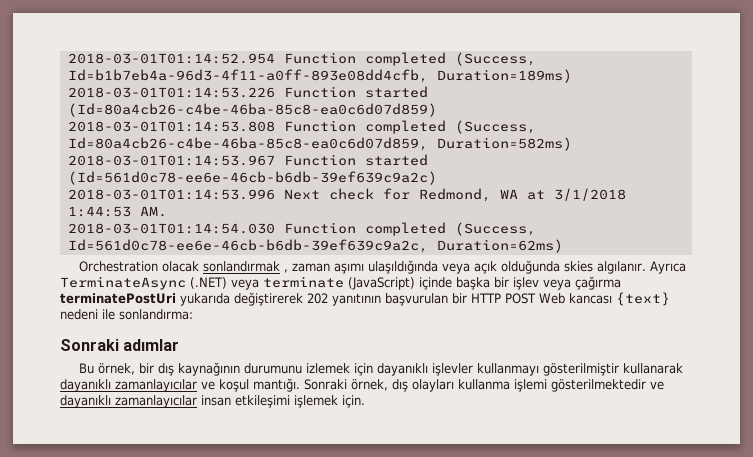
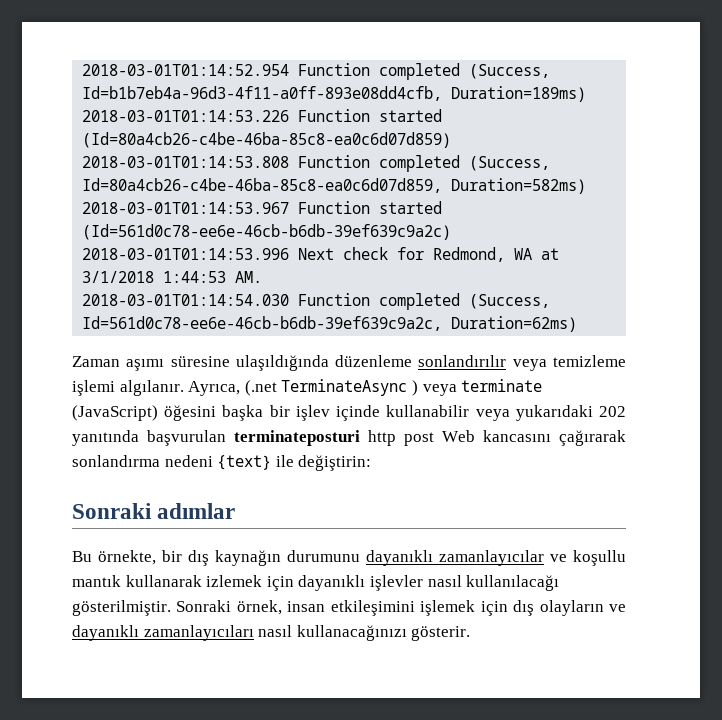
- Orchestration olacak sonlandırmak , zaman aşımı ulaşıldığında veya açık olduğunda skies algılanır. Ayrıca TerminateAsync (.NET) veya terminate (JavaScript) içinde başka bir işlev veya çağırma terminatePostUri yukarıda değiştirerek 202 yanıtının başvurulan bir HTTP POST Web kancası {text} nedeni ile sonlandırma:
+ Zaman aşımı süresine ulaşıldığında düzenleme sonlandırılır veya temizleme işlemi algılanır. Ayrıca, (.net TerminateAsync ) veya terminate (JavaScript) öğesini başka bir işlev içinde kullanabilir veya yukarıdaki 202 yanıtında başvurulan terminateposturi http post Web kancasını çağırarak sonlandırma nedeni {text} ile değiştirin:
- Bu örnek, bir dış kaynağının durumunu izlemek için dayanıklı işlevler kullanmayı gösterilmiştir kullanarak dayanıklı zamanlayıcılar ve koşul mantığı. Sonraki örnek, dış olayları kullanma işlemi gösterilmektedir ve dayanıklı zamanlayıcılar insan etkileşimi işlemek için.
+ Bu örnekte, bir dış kaynağın durumunu dayanıklı zamanlayıcılar ve koşullu mantık kullanarak izlemek için dayanıklı işlevler nasıl kullanılacağı gösterilmiştir. Sonraki örnek, insan etkileşimini işlemek için dış olayların ve dayanıklı zamanlayıcıları nasıl kullanacağınızı gösterir.

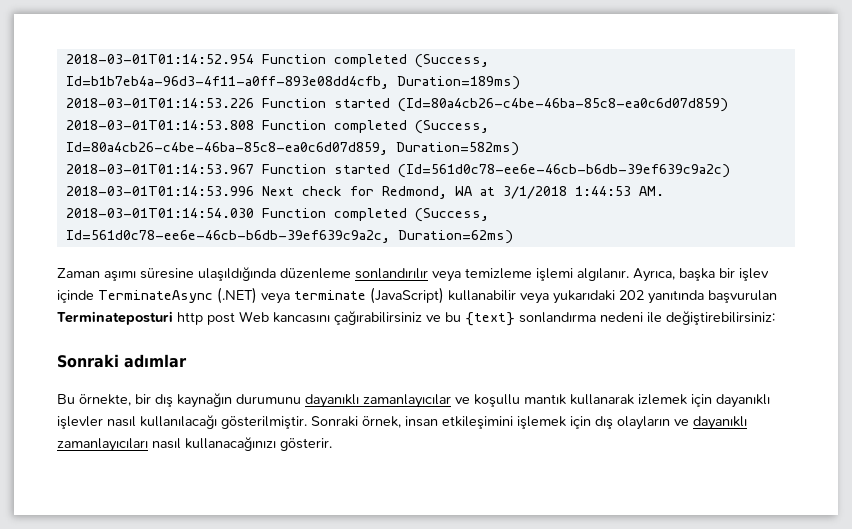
- Ayrıca, (.net TerminateAsync ) veya terminate (JavaScript) öğesini başka bir işlev içinde kullanabilir veya yukarıdaki 202 yanıtında başvurulan terminateposturi http post Web kancasını çağırarak sonlandırma nedeni {text} ile değiştirin:
+ Ayrıca, başka bir işlev içinde TerminateAsync (.NET) veya terminate (JavaScript) kullanabilir veya yukarıdaki 202 yanıtında başvurulan Terminateposturi http post Web kancasını çağırabilirsiniz ve bu {text} sonlandırma nedeni ile değiştirebilirsiniz:

